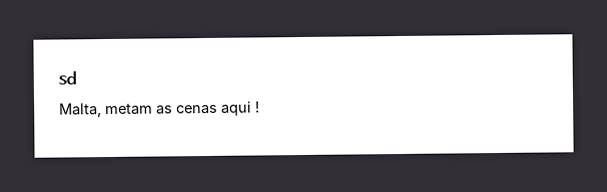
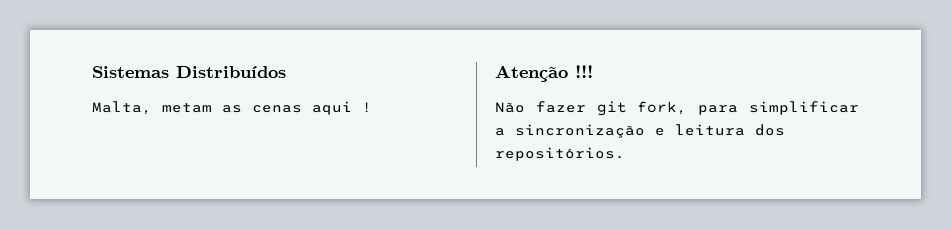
- sd
+ Sistemas Distribuídos
+ Atenção !!!
+ Não fazer git fork, para simplificar a sincronização e leitura dos repositórios.

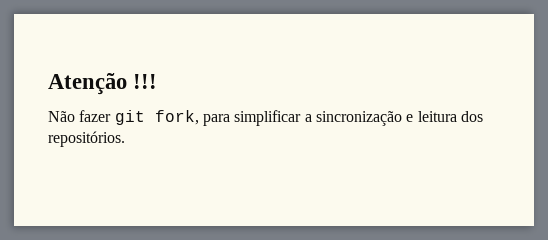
- Sistemas Distribuídos
- Malta, metam as cenas aqui !

